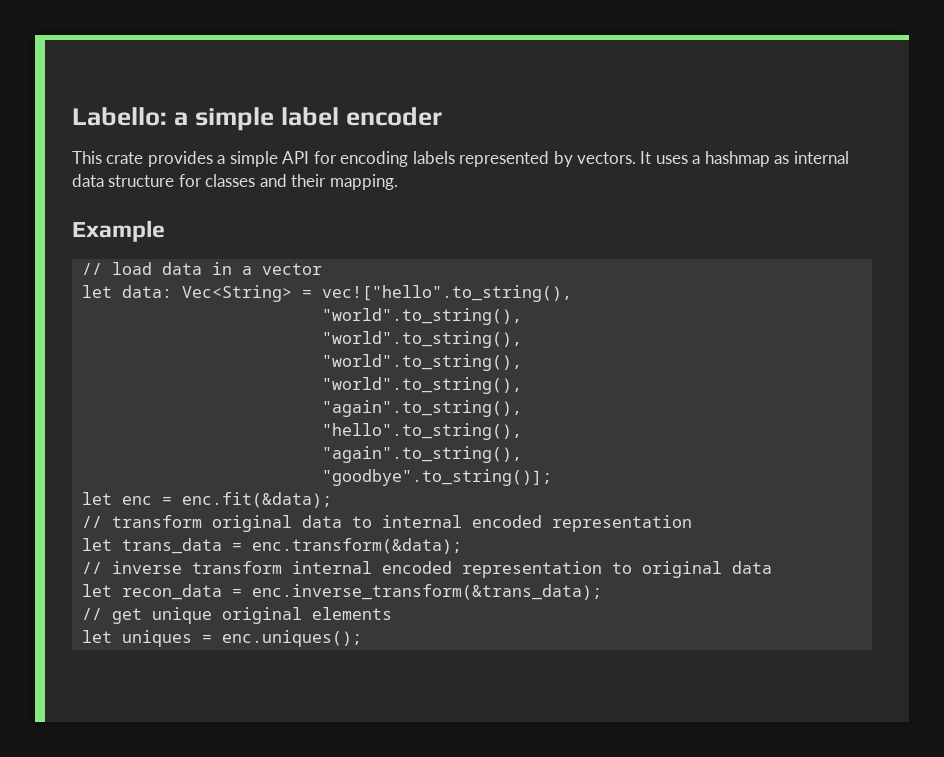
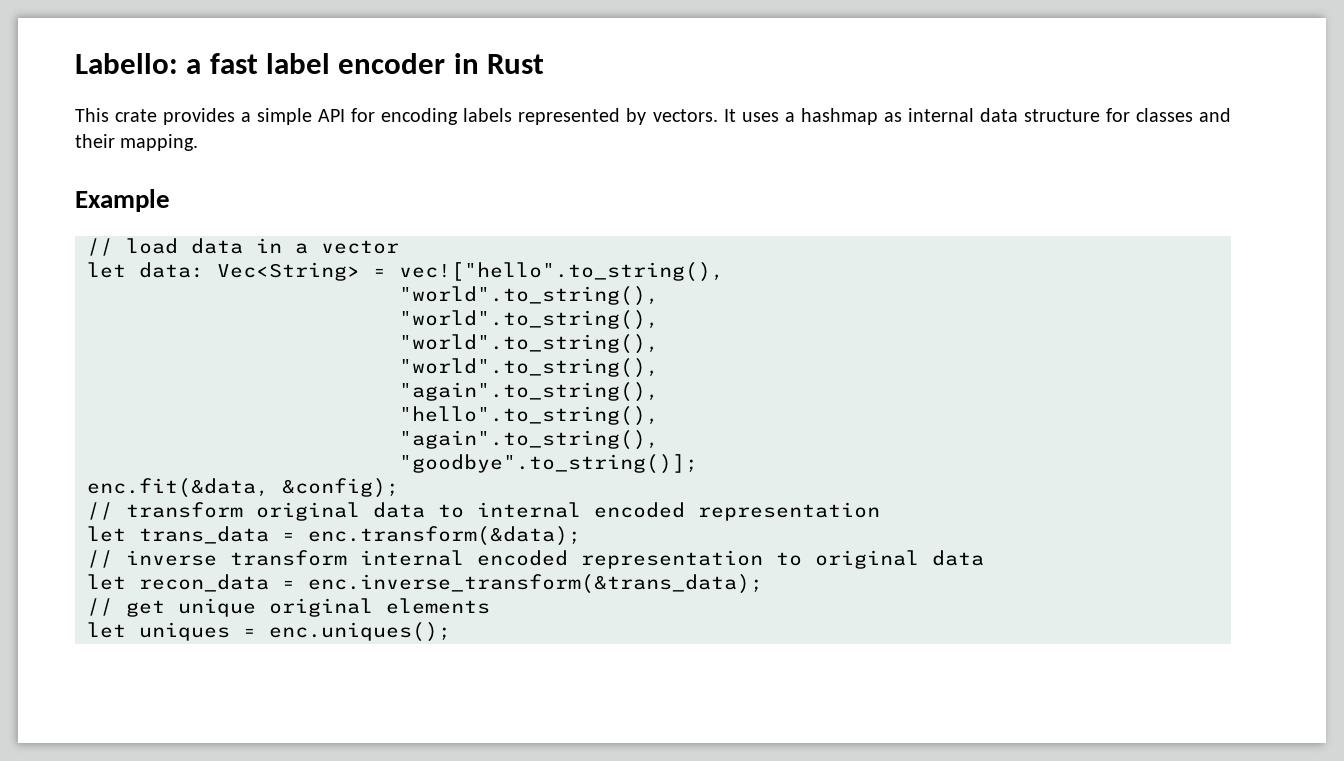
- Labello: a simple label encoder
+ Labello: a fast label encoder in Rust
- let enc = enc.fit(&data);
+ enc.fit(&data, &config);

